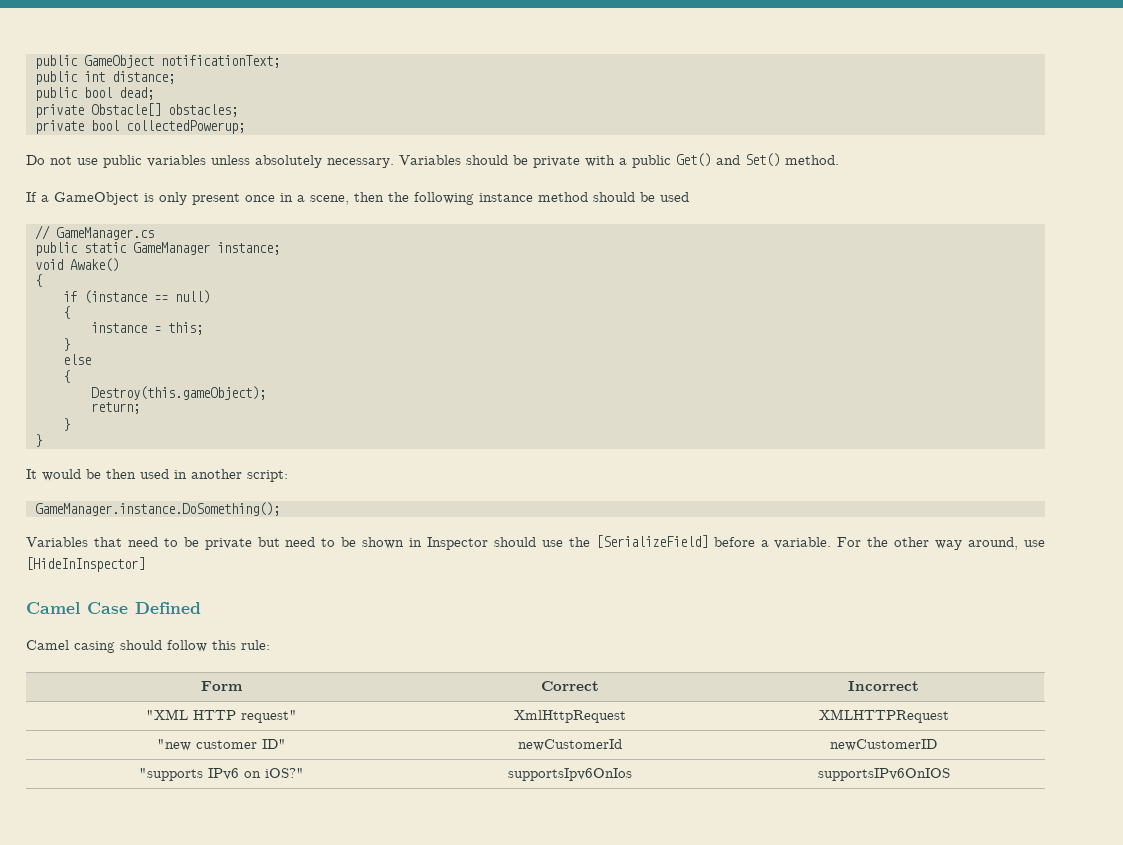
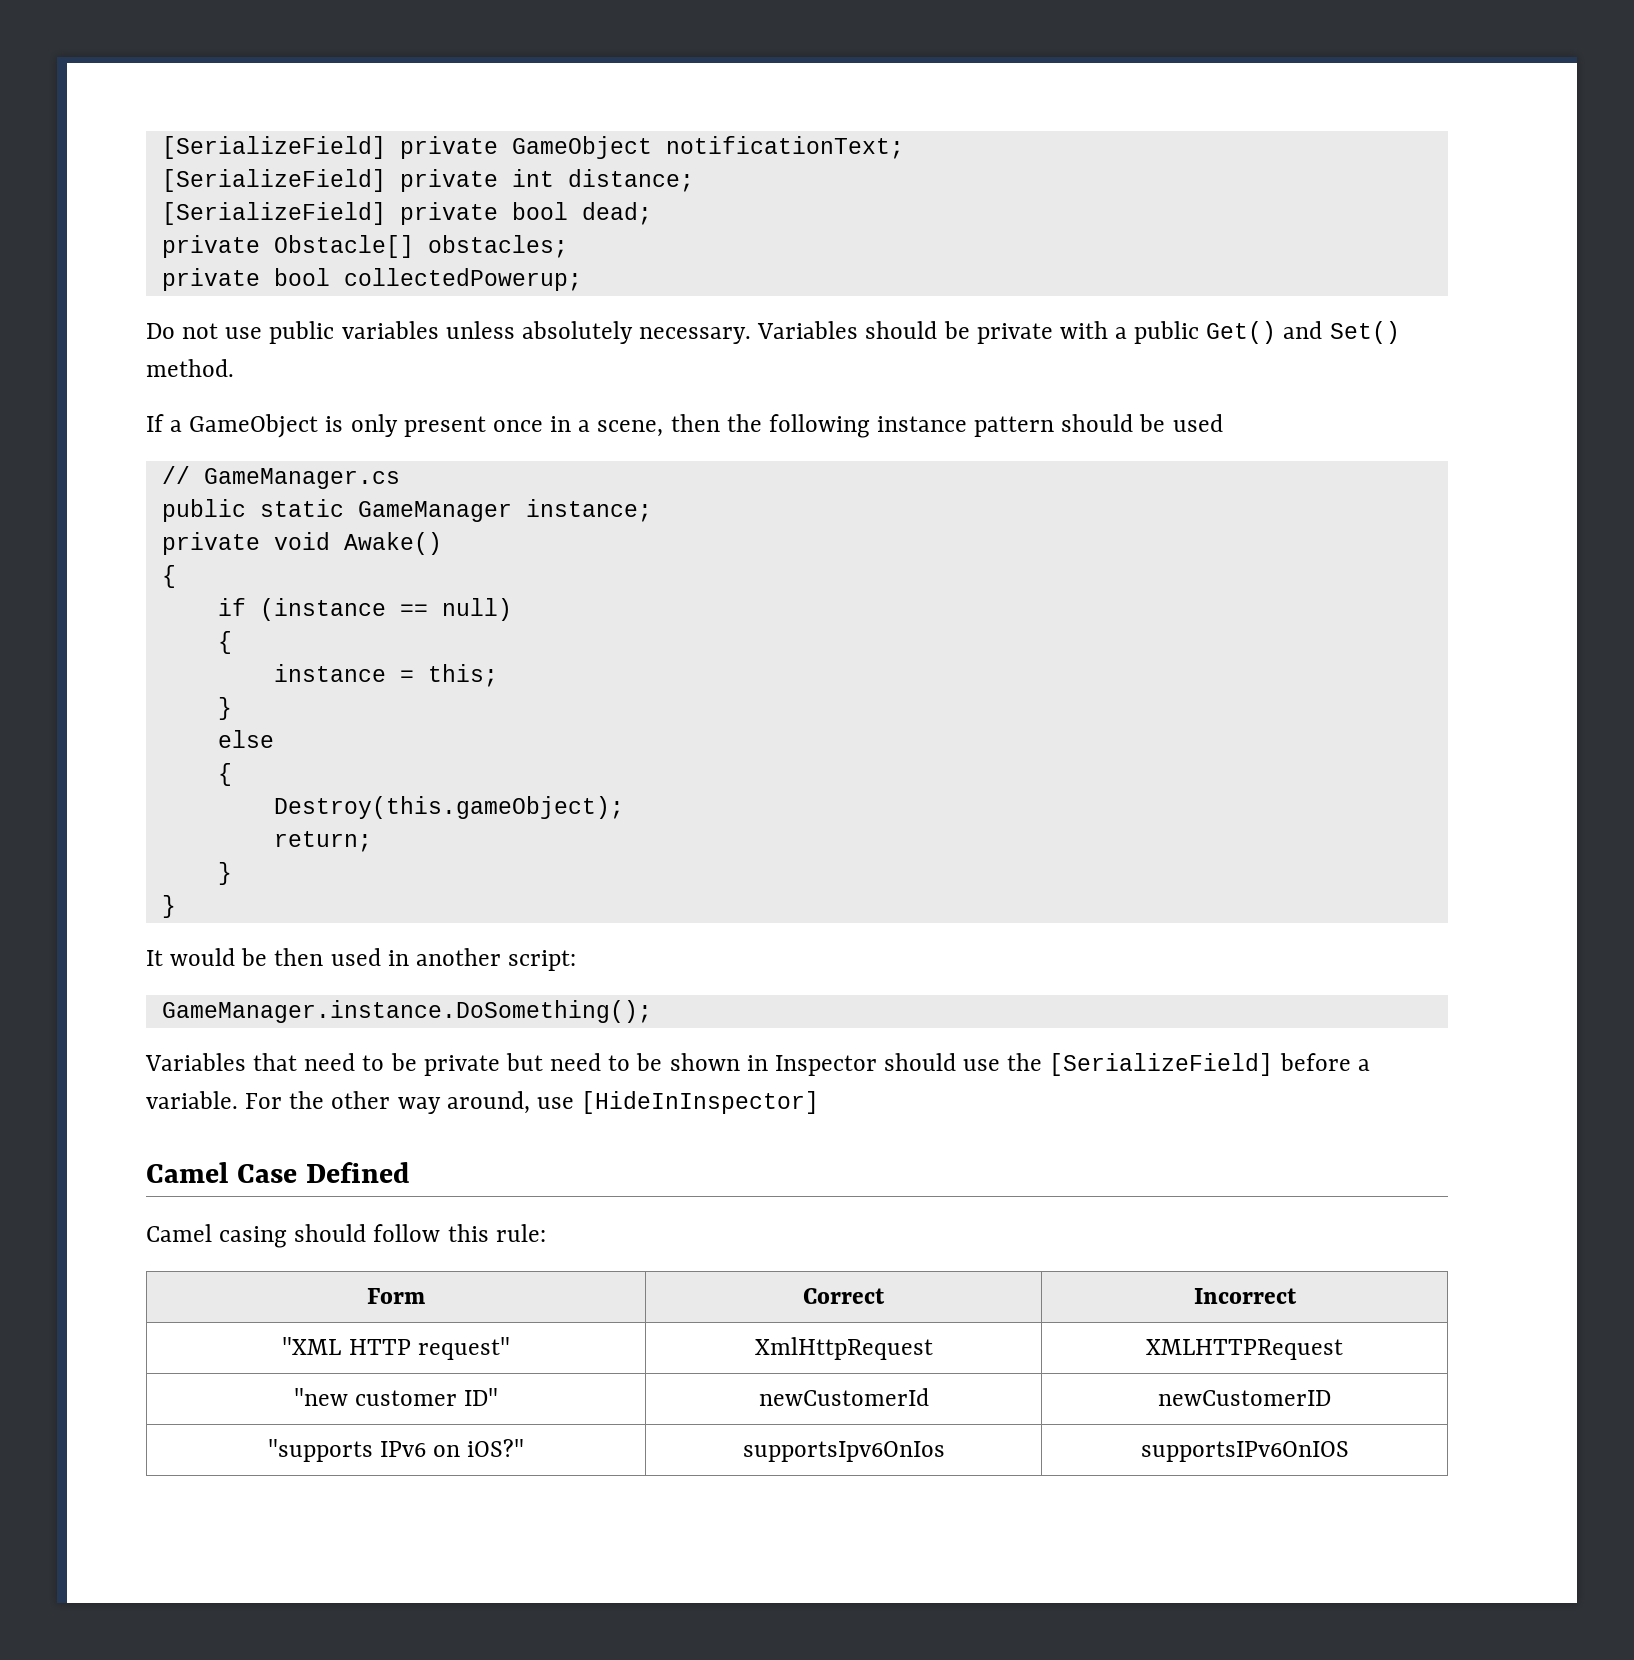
- public GameObject notificationText;
+ [SerializeField] private GameObject notificationText;
- public int distance;
+ [SerializeField] private int distance;
- public bool dead;
+ [SerializeField] private bool dead;
- If a GameObject is only present once in a scene, then the following instance method should be used
+ If a GameObject is only present once in a scene, then the following instance pattern should be used
- void Awake()
+ private void Awake()

